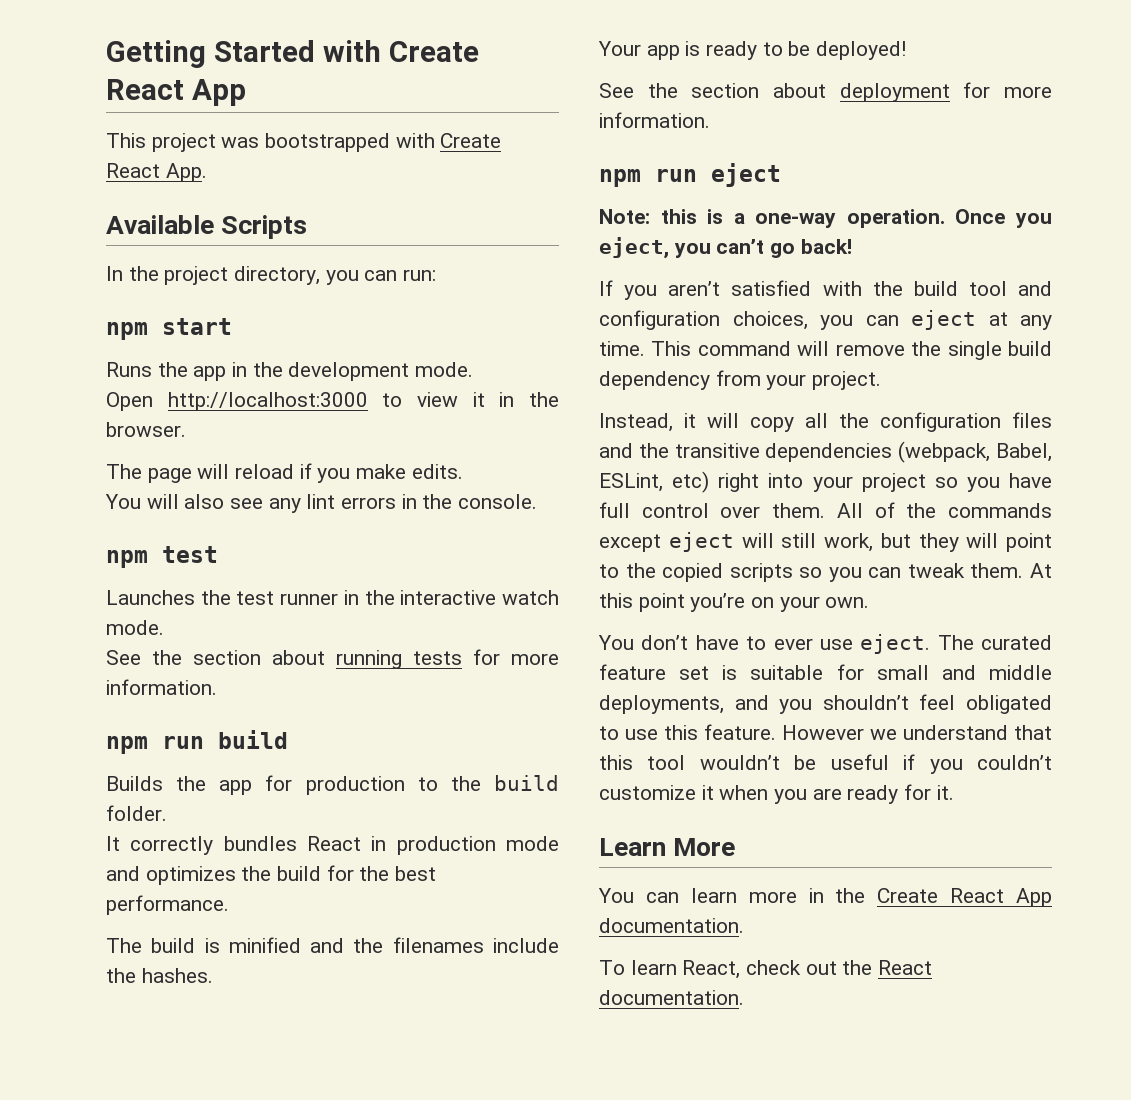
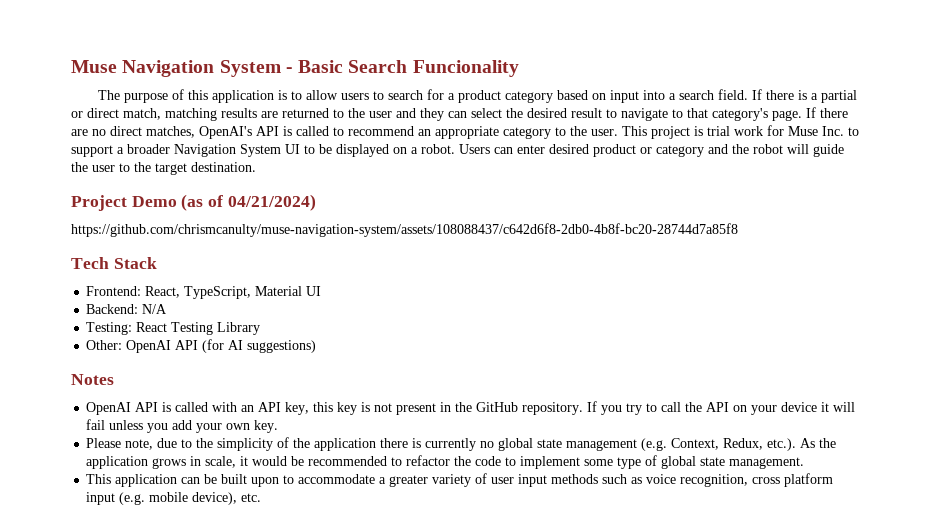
- Getting Started with Create React App
- This project was bootstrapped with Create React App.
- Available Scripts
- In the project directory, you can run:
- npm start
- Runs the app in the development mode.
- Open http://localhost:3000 to view it in the browser.
- The page will reload if you make edits.
- You will also see any lint errors in the console.
- npm test
- Launches the test runner in the interactive watch mode.
- See the section about running tests for more information.
- npm run build
- Builds the app for production to the build folder.
- It correctly bundles React in production mode and optimizes the build for the best performance.
- The build is minified and the filenames include the hashes.
- Your app is ready to be deployed!
- See the section about deployment for more information.
- npm run eject
- Note: this is a one-way operation. Once you eject, you can’t go back!
- If you aren’t satisfied with the build tool and configuration choices, you can eject at any time. This command will remove the single build dependency from your project.
- Instead, it will copy all the configuration files and the transitive dependencies (webpack, Babel, ESLint, etc) right into your project so you have full control over them. All of the commands except eject will still work, but they will point to the copied scripts so you can tweak them. At this point you’re on your own.
- You don’t have to ever use eject. The curated feature set is suitable for small and middle deployments, and you shouldn’t feel obligated to use this feature. However we understand that this tool wouldn’t be useful if you couldn’t customize it when you are ready for it.
- Learn More
- You can learn more in the Create React App documentation.
- To learn React, check out the React documentation.
+ Muse Navigation System - Basic Search Funcionality
+ The purpose of this application is to allow users to search for a product category based on input into a search field. If there is a partial or direct match, matching results are returned to the user and they can select the desired result to navigate to that category's page. If there are no direct matches, OpenAI's API is called to recommend an appropriate category to the user. This project is trial work for Muse Inc. to support a broader Navigation System UI to be displayed on a robot. Users can enter desired product or category and the robot will guide the user to the target destination.
+ Project Demo (as of 04/21/2024)
+ https://github.com/chrismcanulty/muse-navigation-system/assets/108088437/c642d6f8-2db0-4b8f-bc20-28744d7a85f8
+ Tech Stack
+ Frontend: React, TypeScript, Material UI
+ Backend: N/A
+ Testing: React Testing Library
+ Other: OpenAI API (for AI suggestions)
+ Notes
+ OpenAI API is called with an API key, this key is not present in the GitHub repository. If you try to call the API on your device it will fail unless you add your own key.
+ Please note, due to the simplicity of the application there is currently no global state management (e.g. Context, Redux, etc.). As the application grows in scale, it would be recommended to refactor the code to implement some type of global state management.
+ This application can be built upon to accommodate a greater variety of user input methods such as voice recognition, cross platform input (e.g. mobile device), etc.

